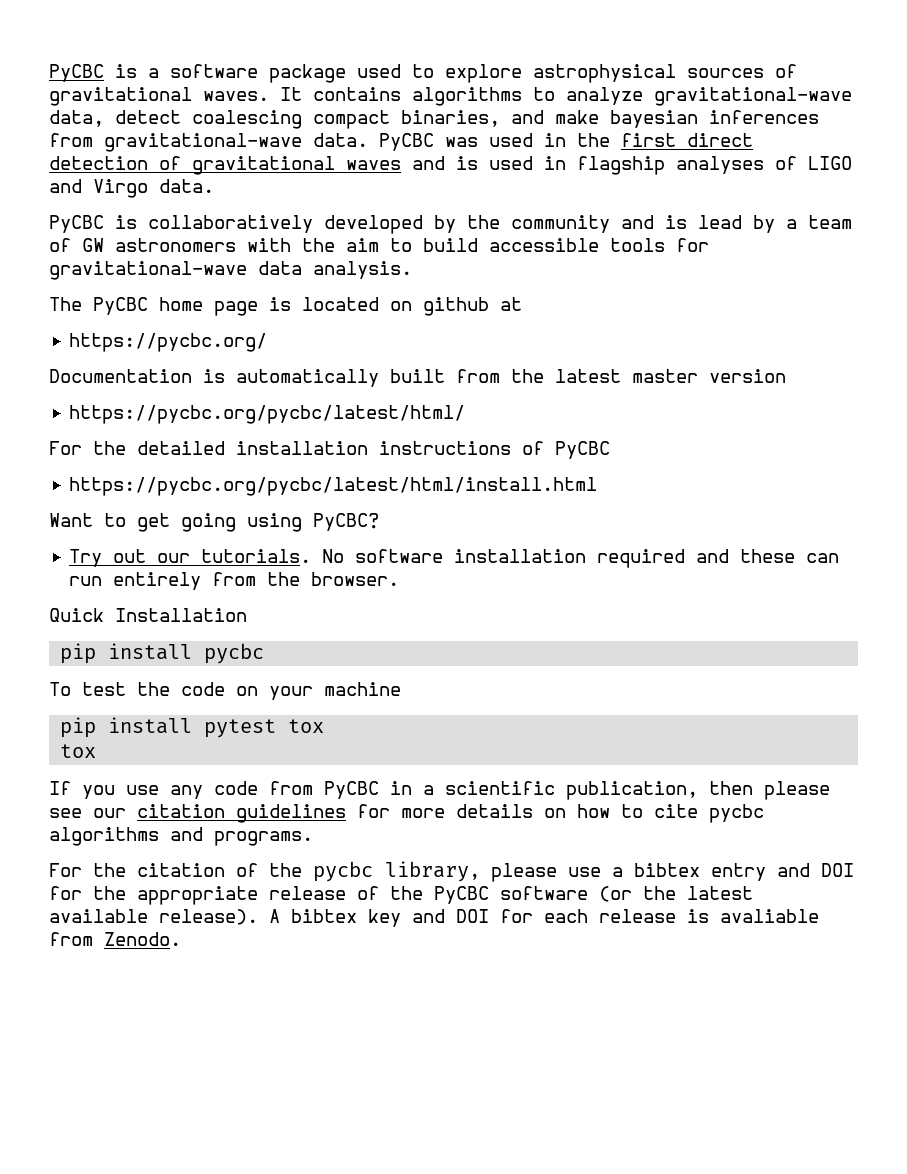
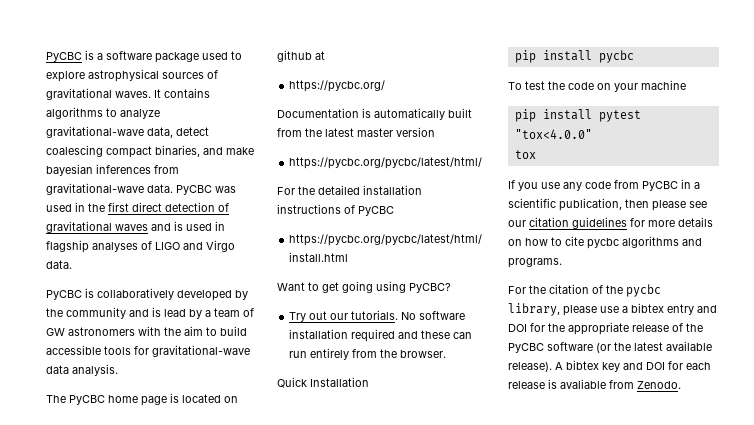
- pip install pytest tox
+ pip install pytest "tox<4.0.0"

